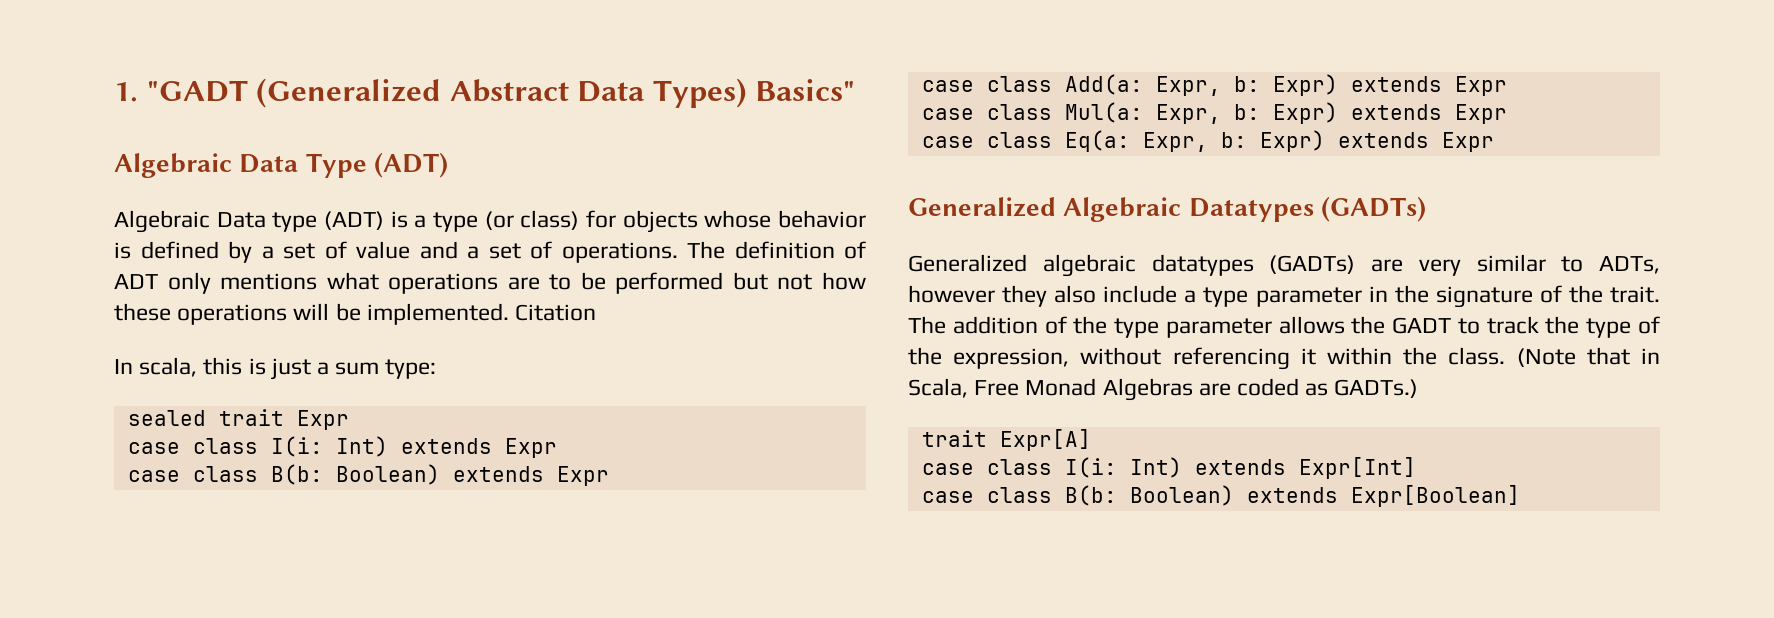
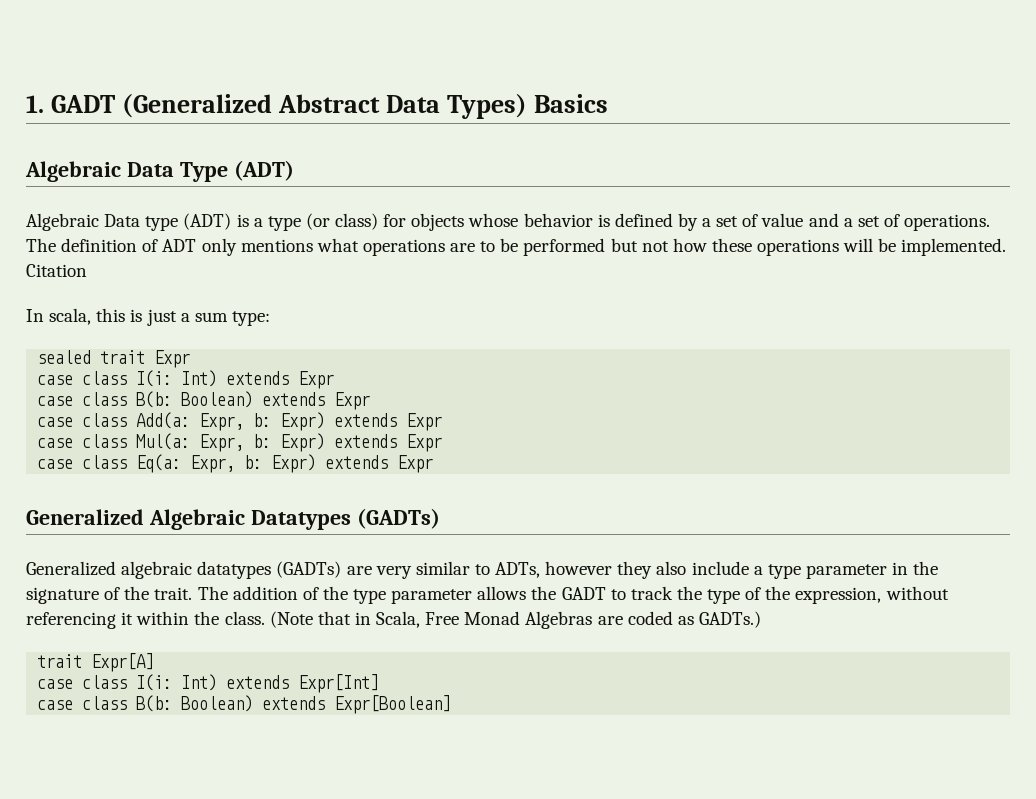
- 1. "GADT (Generalized Abstract Data Types) Basics"
+ 1. GADT (Generalized Abstract Data Types) Basics

